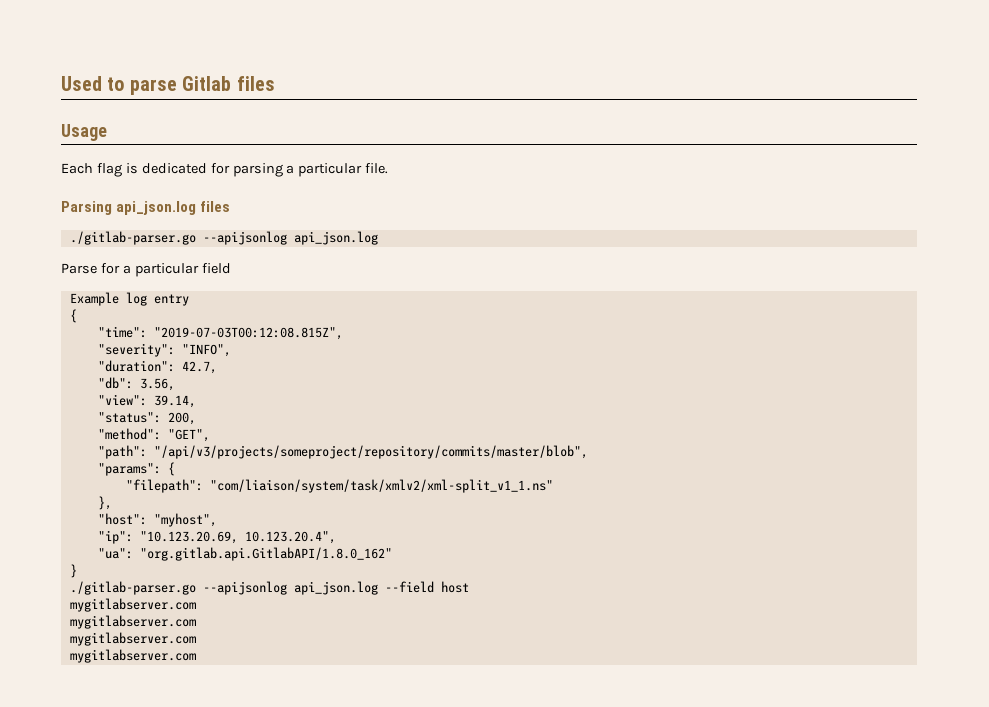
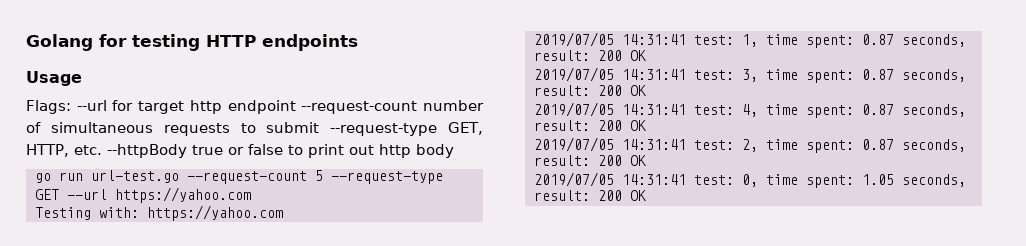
- Used to parse Gitlab files
+ Golang for testing HTTP endpoints
  Usage
- Each flag is dedicated for parsing a particular file.
- Parsing api_json.log files
- ./gitlab-parser.go --apijsonlog api_json.log
- Parse for a particular field
- Example log entry
- {
- "time": "2019-07-03T00:12:08.815Z",
- "severity": "INFO",
- "duration": 42.7,
- "db": 3.56,
- "view": 39.14,
- "status": 200,
- "method": "GET",
- "path": "/api/v3/projects/someproject/repository/commits/master/blob",
- "params": {
- "filepath": "com/liaison/system/task/xmlv2/xml-split_v1_1.ns"
- },
- "host": "myhost",
- "ip": "10.123.20.69, 10.123.20.4",
- "ua": "org.gitlab.api.GitlabAPI/1.8.0_162"
- }
- ./gitlab-parser.go --apijsonlog api_json.log --field host
- mygitlabserver.com
- mygitlabserver.com
- mygitlabserver.com
- mygitlabserver.com
+ Flags: --url for target http endpoint --request-count number of simultaneous requests to submit --request-type GET, HTTP, etc. --httpBody true or false to print out http body
+ go run url-test.go --request-count 5 --request-type GET --url https://yahoo.com
+ Testing with: https://yahoo.com
+ 2019/07/05 14:31:41 test: 1, time spent: 0.87 seconds, result: 200 OK
+ 2019/07/05 14:31:41 test: 3, time spent: 0.87 seconds, result: 200 OK
+ 2019/07/05 14:31:41 test: 4, time spent: 0.87 seconds, result: 200 OK
+ 2019/07/05 14:31:41 test: 2, time spent: 0.87 seconds, result: 200 OK
+ 2019/07/05 14:31:41 test: 0, time spent: 1.05 seconds, result: 200 OK

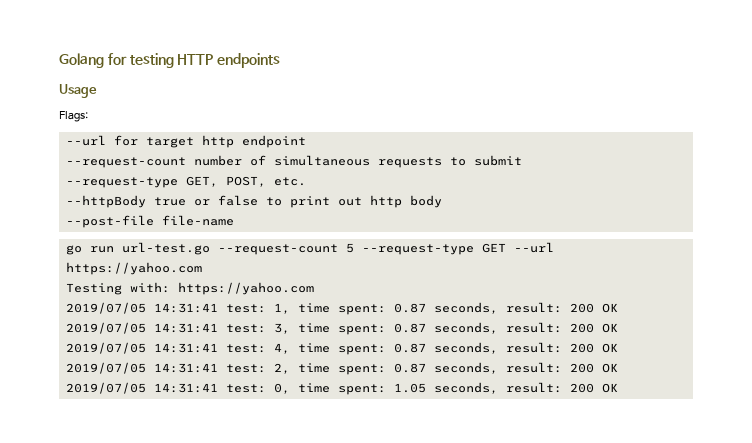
- Flags: --url for target http endpoint --request-count number of simultaneous requests to submit --request-type GET, HTTP, etc. --httpBody true or false to print out http body
+ Flags:
+ --url for target http endpoint
+ --request-count number of simultaneous requests to submit
+ --request-type GET, POST, etc.
+ --httpBody true or false to print out http body
+ --post-file file-name

